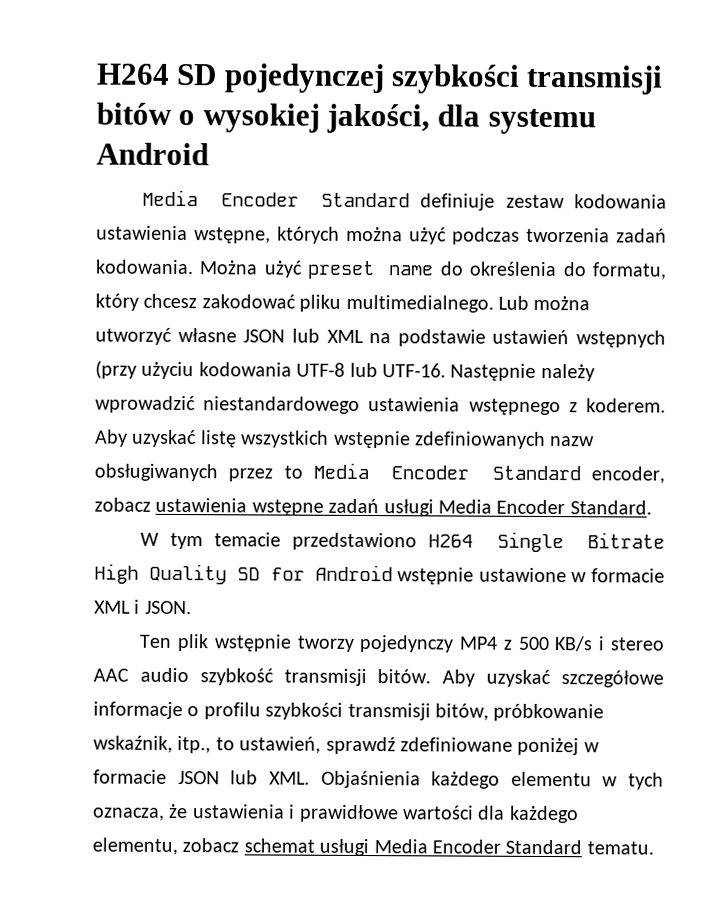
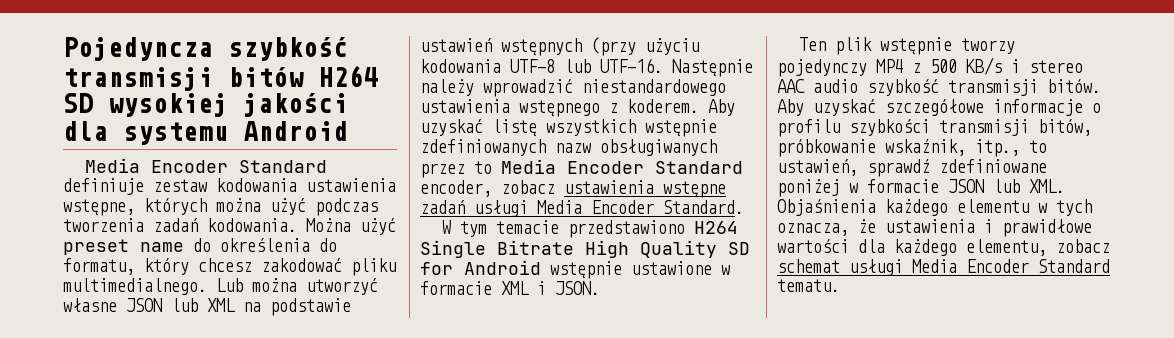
- H264 SD pojedynczej szybkości transmisji bitów o wysokiej jakości, dla systemu Android
+ Pojedyncza szybkość transmisji bitów H264 SD wysokiej jakości dla systemu Android

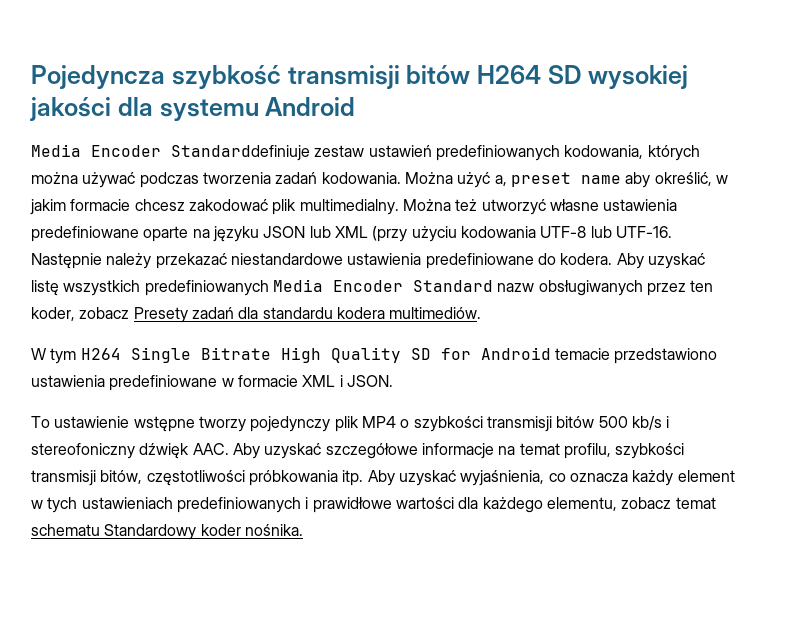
- Media Encoder Standard definiuje zestaw kodowania ustawienia wstępne, których można użyć podczas tworzenia zadań kodowania.
+ Media Encoder Standarddefiniuje zestaw ustawień predefiniowanych kodowania, których można używać podczas tworzenia zadań kodowania.
- Można użyć preset name do określenia do formatu, który chcesz zakodować pliku multimedialnego. Lub można utworzyć własne JSON lub XML na podstawie ustawień wstępnych (przy użyciu kodowania UTF-8 lub UTF-16.
+ Można użyć a, preset name aby określić, w jakim formacie chcesz zakodować plik multimedialny. Można też utworzyć własne ustawienia predefiniowane oparte na języku JSON lub XML (przy użyciu kodowania UTF-8 lub UTF-16.
- Następnie należy wprowadzić niestandardowego ustawienia wstępnego z koderem. Aby uzyskać listę wszystkich wstępnie zdefiniowanych nazw obsługiwanych przez to Media Encoder Standard encoder, zobacz ustawienia wstępne zadań usługi Media Encoder Standard.
+ Następnie należy przekazać niestandardowe ustawienia predefiniowane do kodera. Aby uzyskać listę wszystkich predefiniowanych Media Encoder Standard nazw obsługiwanych przez ten koder, zobacz Presety zadań dla standardu kodera multimediów.
- W tym temacie przedstawiono H264 Single Bitrate High Quality SD for Android wstępnie ustawione w formacie XML i JSON.
+ W tym H264 Single Bitrate High Quality SD for Android temacie przedstawiono ustawienia predefiniowane w formacie XML i JSON.
- Ten plik wstępnie tworzy pojedynczy MP4 z 500 KB/s i stereo AAC audio szybkość transmisji bitów. Aby uzyskać szczegółowe informacje o profilu szybkości transmisji bitów, próbkowanie wskaźnik, itp., to ustawień, sprawdź zdefiniowane poniżej w formacie JSON lub XML. Objaśnienia każdego elementu w tych oznacza, że ustawienia i prawidłowe wartości dla każdego elementu, zobacz schemat usługi Media Encoder Standard tematu.
+ To ustawienie wstępne tworzy pojedynczy plik MP4 o szybkości transmisji bitów 500 kb/s i stereofoniczny dźwięk AAC. Aby uzyskać szczegółowe informacje na temat profilu, szybkości transmisji bitów, częstotliwości próbkowania itp. Aby uzyskać wyjaśnienia, co oznacza każdy element w tych ustawieniach predefiniowanych i prawidłowe wartości dla każdego elementu, zobacz temat schematu Standardowy koder nośnika.

